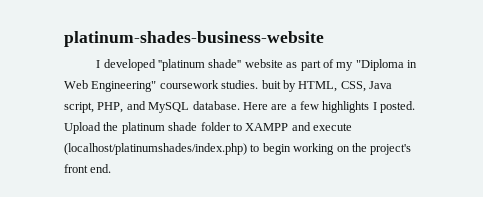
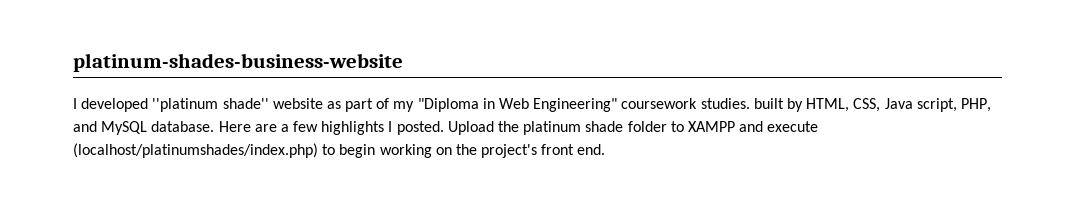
- I developed ''platinum shade'' website as part of my "Diploma in Web Engineering" coursework studies. buit by HTML, CSS, Java script, PHP, and MySQL database.
+ I developed ''platinum shade'' website as part of my "Diploma in Web Engineering" coursework studies. built by HTML, CSS, Java script, PHP, and MySQL database.

